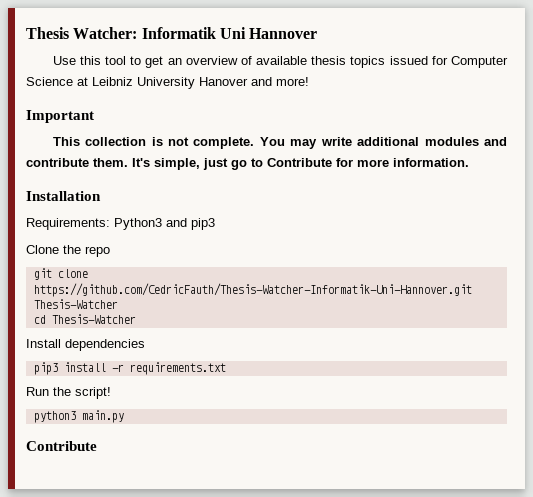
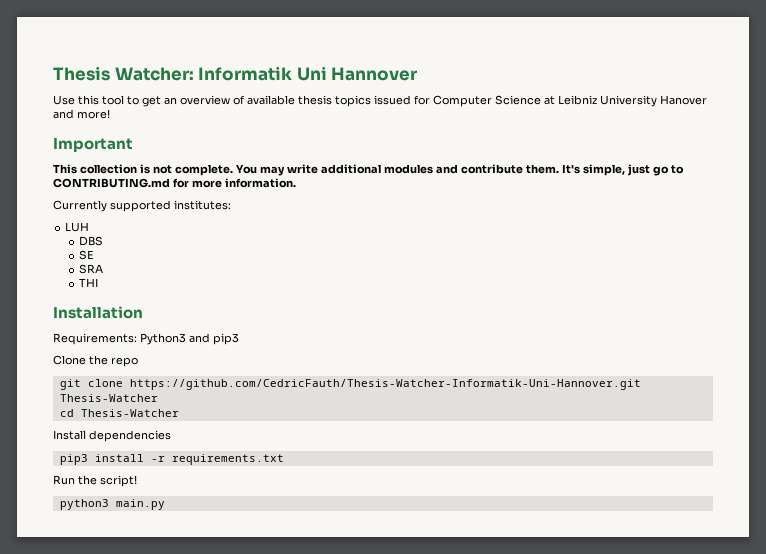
- It's simple, just go to Contribute for more information.
+ It's simple, just go to CONTRIBUTING.md for more information.
+ Currently supported institutes:
+ LUH
+ DBS
+ SE
+ SRA
+ THI
  python3 main.py
- Contribute

